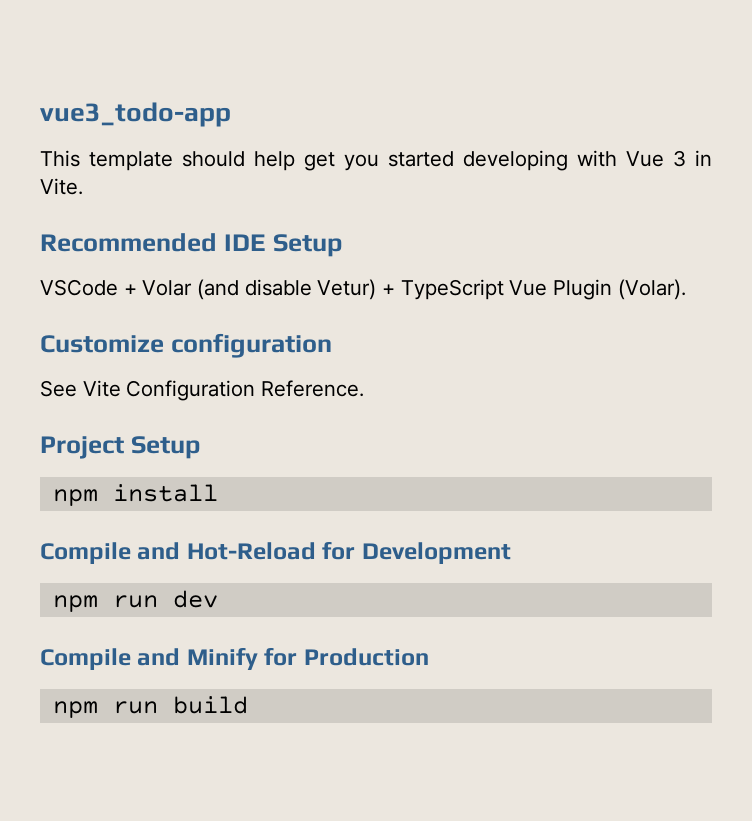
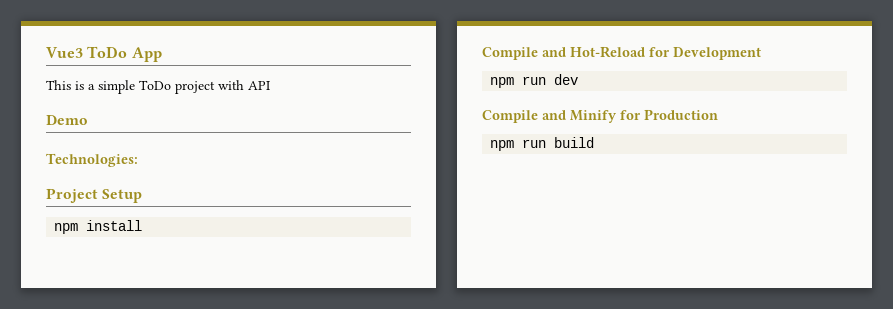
- vue3_todo-app
- This template should help get you started developing with Vue 3 in Vite.
- Recommended IDE Setup
- VSCode + Volar (and disable Vetur) + TypeScript Vue Plugin (Volar).
- Customize configuration
- See Vite Configuration Reference.
+ Vue3 ToDo App
+ This is a simple ToDo project with API
+ Demo
+ Technologies:

